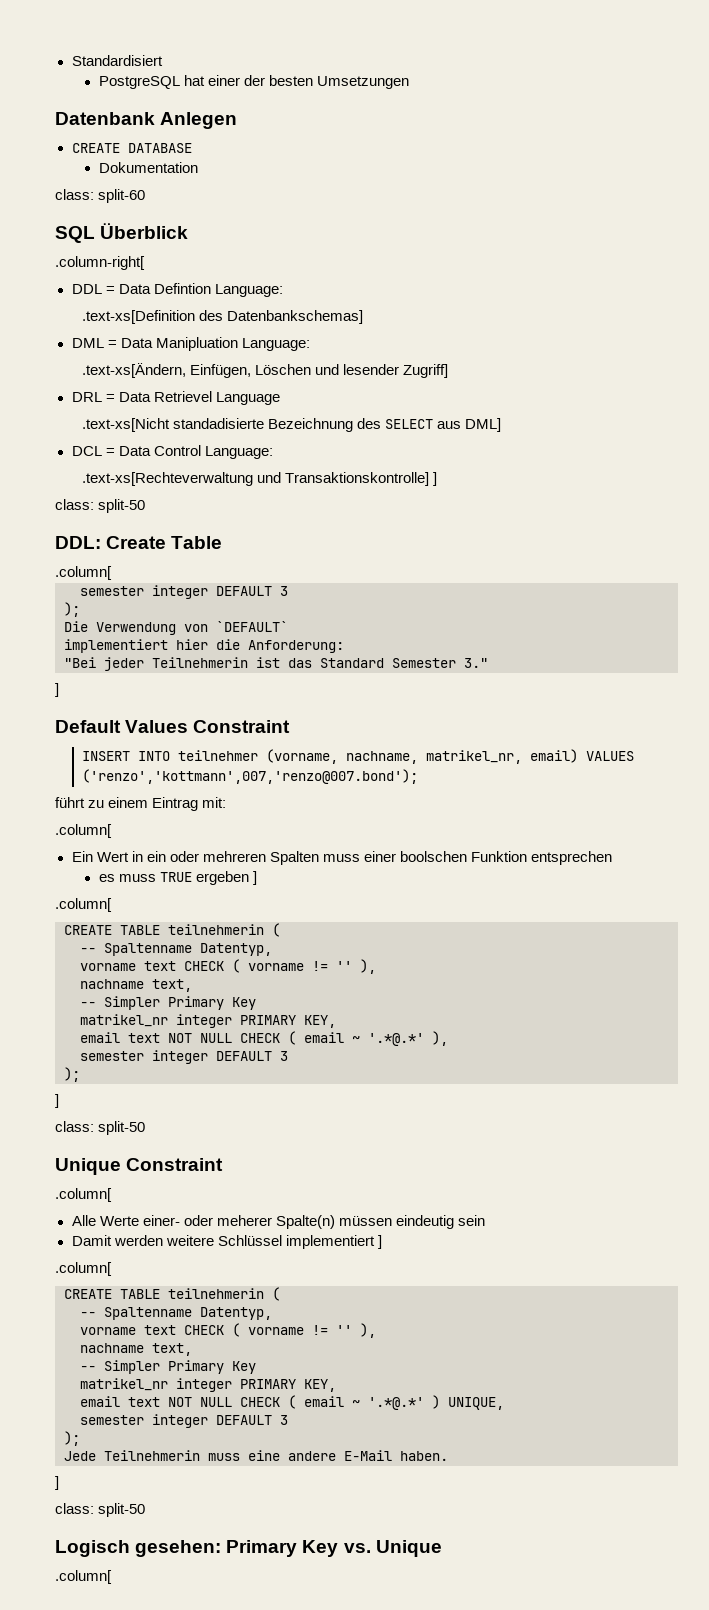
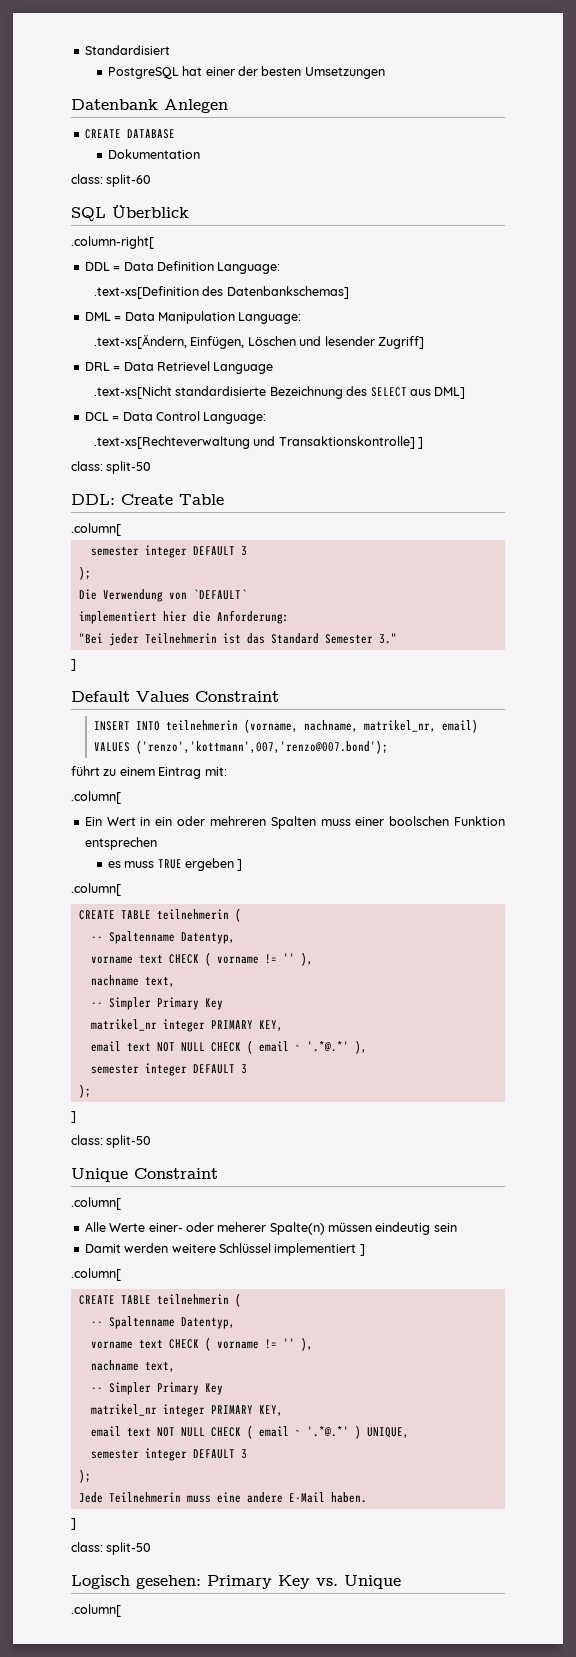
- DDL = Data Defintion Language:
+ DDL = Data Definition Language:
- DML = Data Manipluation Language:
+ DML = Data Manipulation Language:
- .text-xs[Nicht standadisierte Bezeichnung des SELECT aus DML]
+ .text-xs[Nicht standardisierte Bezeichnung des SELECT aus DML]
- INSERT INTO teilnehmer (vorname, nachname, matrikel_nr, email) VALUES ('renzo','kottmann',007,'renzo@007.bond');
+ INSERT INTO teilnehmerin (vorname, nachname, matrikel_nr, email) VALUES ('renzo','kottmann',007,'renzo@007.bond');

